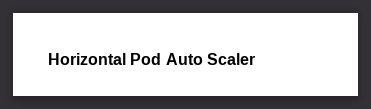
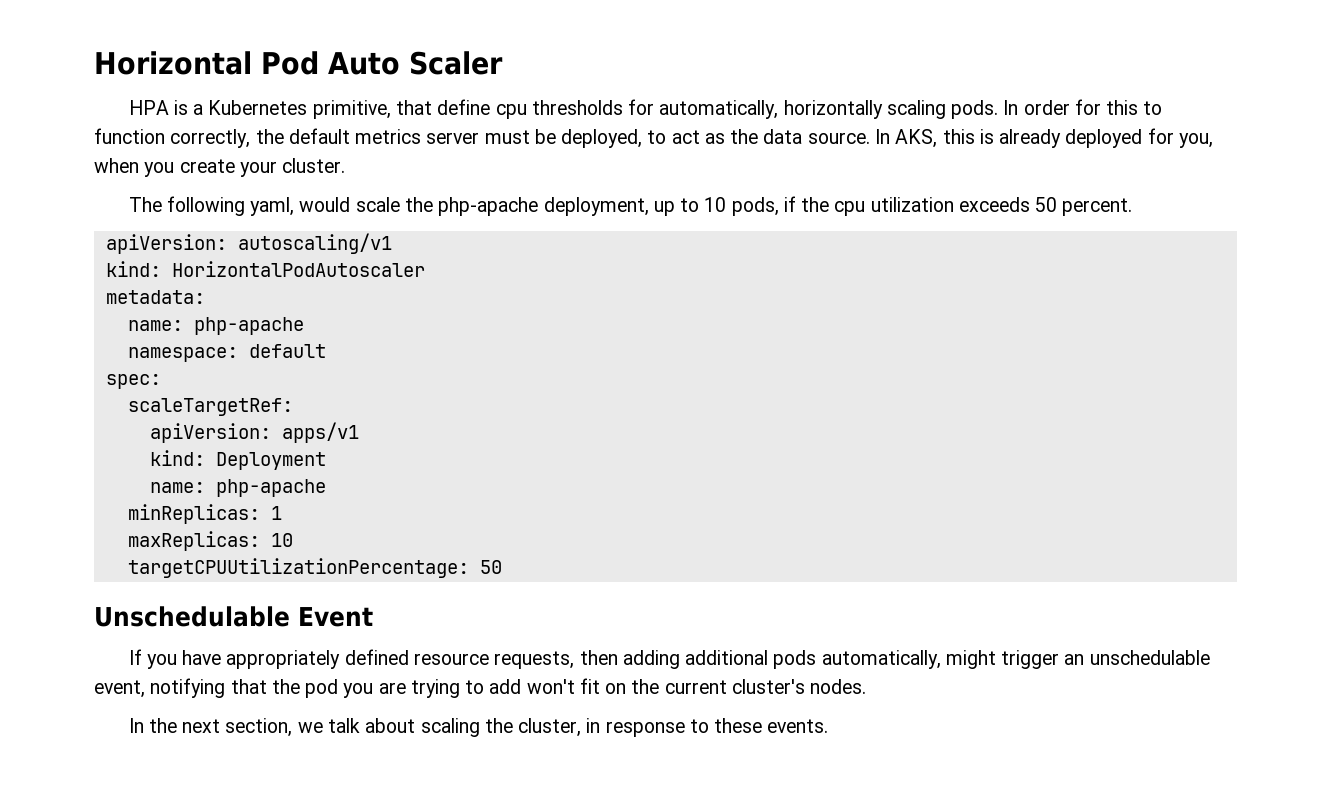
+ HPA is a Kubernetes primitive, that define cpu thresholds for automatically, horizontally scaling pods. In order for this to function correctly, the default metrics server must be deployed, to act as the data source. In AKS, this is already deployed for you, when you create your cluster.
+ The following yaml, would scale the php-apache deployment, up to 10 pods, if the cpu utilization exceeds 50 percent.
+ apiVersion: autoscaling/v1
+ kind: HorizontalPodAutoscaler
+ metadata:
+ name: php-apache
+ namespace: default
+ spec:
+ scaleTargetRef:
+ apiVersion: apps/v1
+ kind: Deployment
+ name: php-apache
+ minReplicas: 1
+ maxReplicas: 10
+ targetCPUUtilizationPercentage: 50
+ Unschedulable Event
+ If you have appropriately defined resource requests, then adding additional pods automatically, might trigger an unschedulable event, notifying that the pod you are trying to add won't fit on the current cluster's nodes.
+ In the next section, we talk about scaling the cluster, in response to these events.

